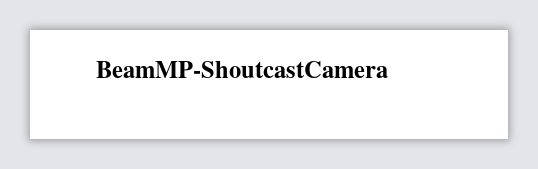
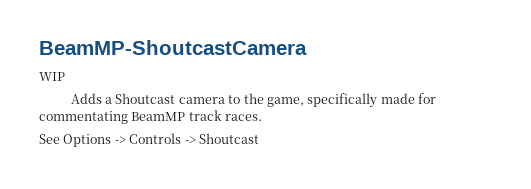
+ WIP
+ Adds a Shoutcast camera to the game, specifically made for commentating BeamMP track races.
+ See Options -> Controls -> Shoutcast

